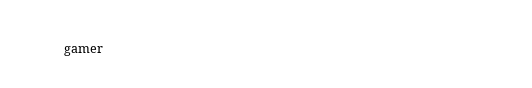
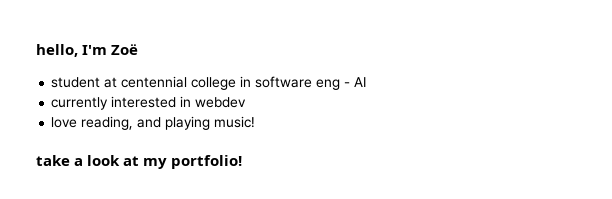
- gamer
+ hello, I'm Zoë
+ student at centennial college in software eng - AI
+ currently interested in webdev
+ love reading, and playing music!
+ take a look at my portfolio!

